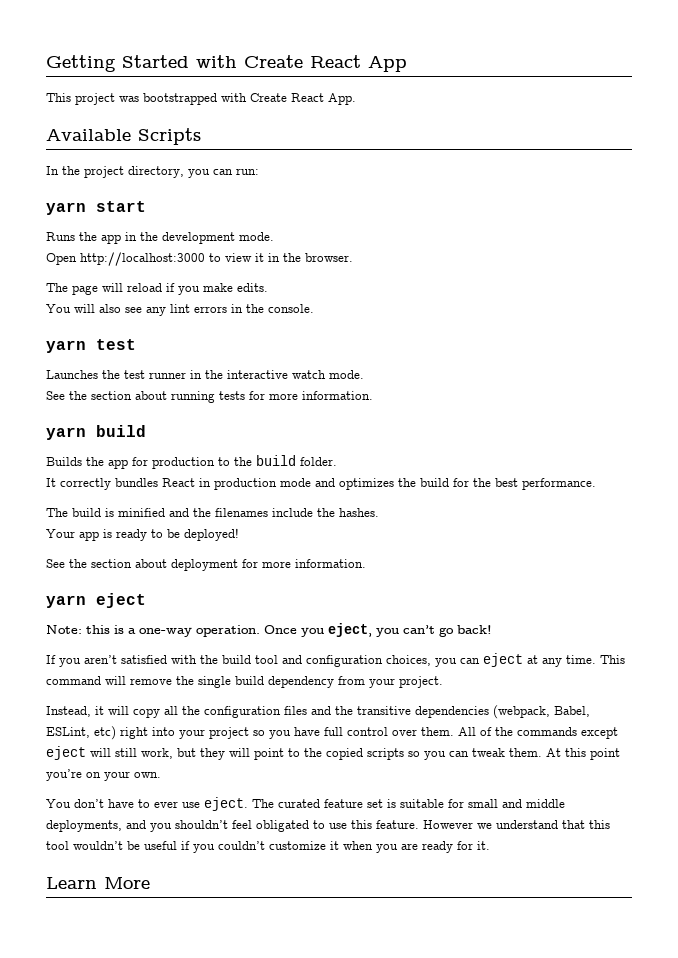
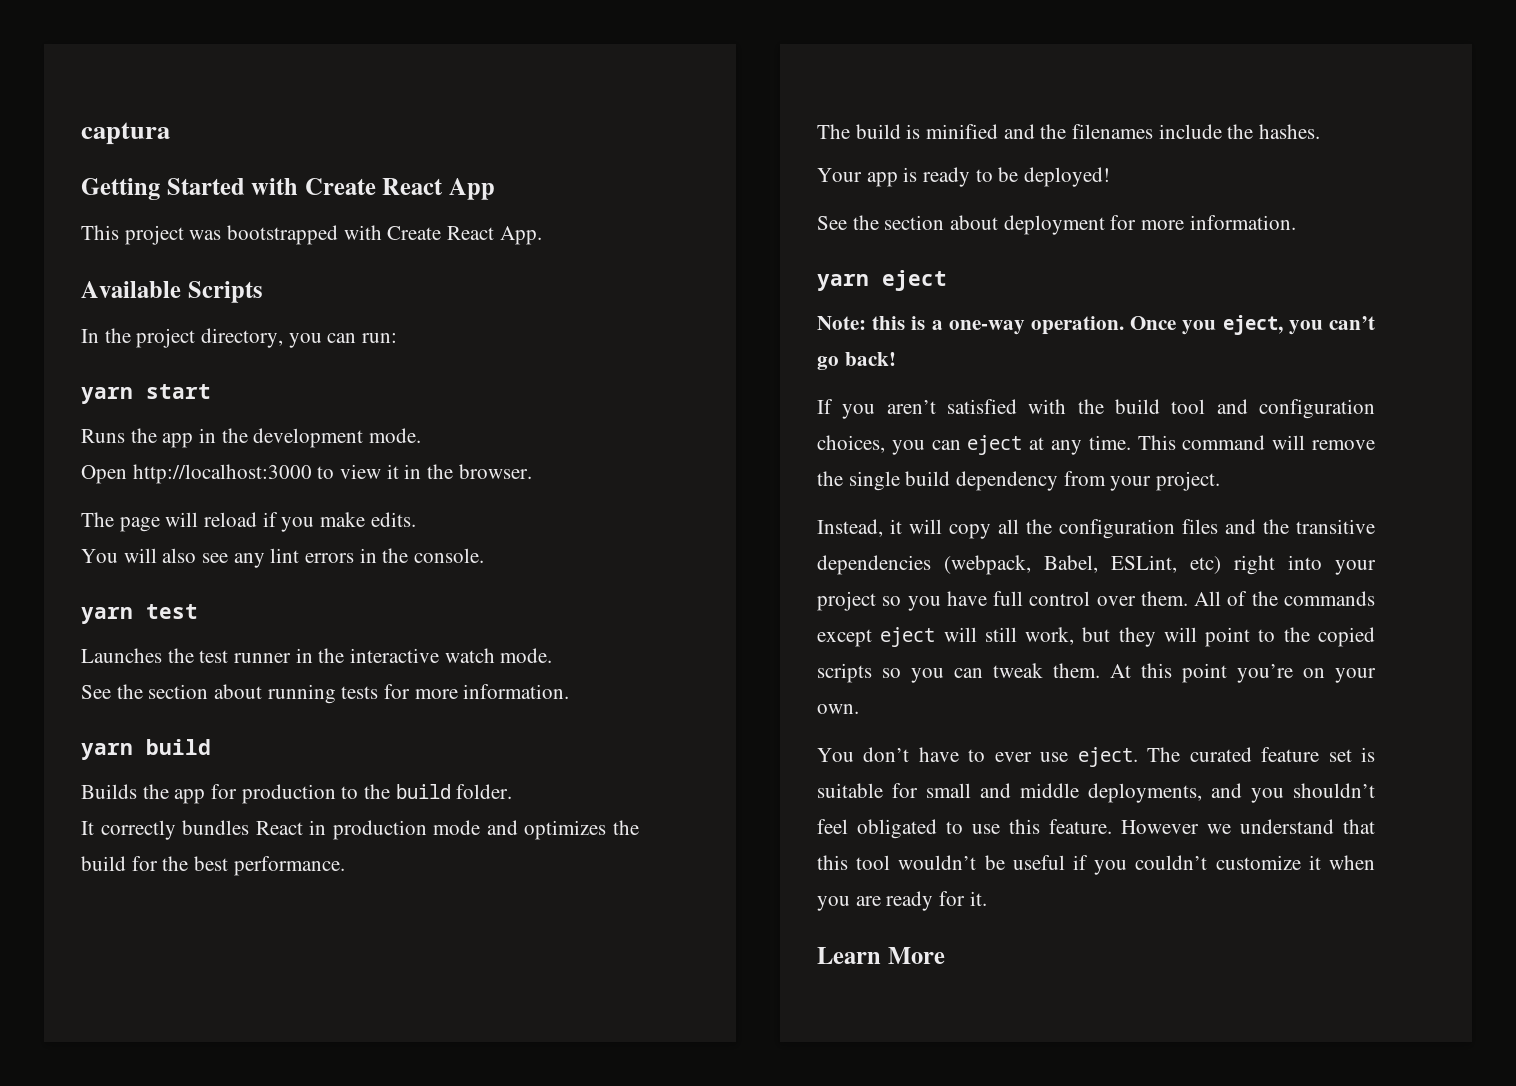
+ captura

